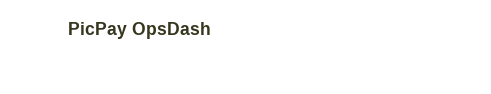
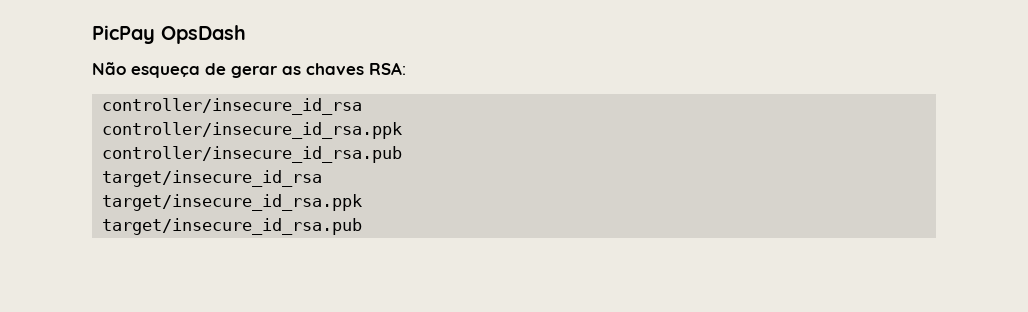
+ Não esqueça de gerar as chaves RSA:
+ controller/insecure_id_rsa
+ controller/insecure_id_rsa.ppk
+ controller/insecure_id_rsa.pub
+ target/insecure_id_rsa
+ target/insecure_id_rsa.ppk
+ target/insecure_id_rsa.pub

